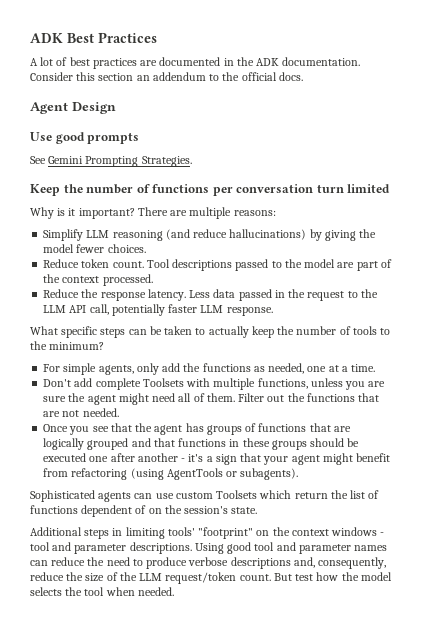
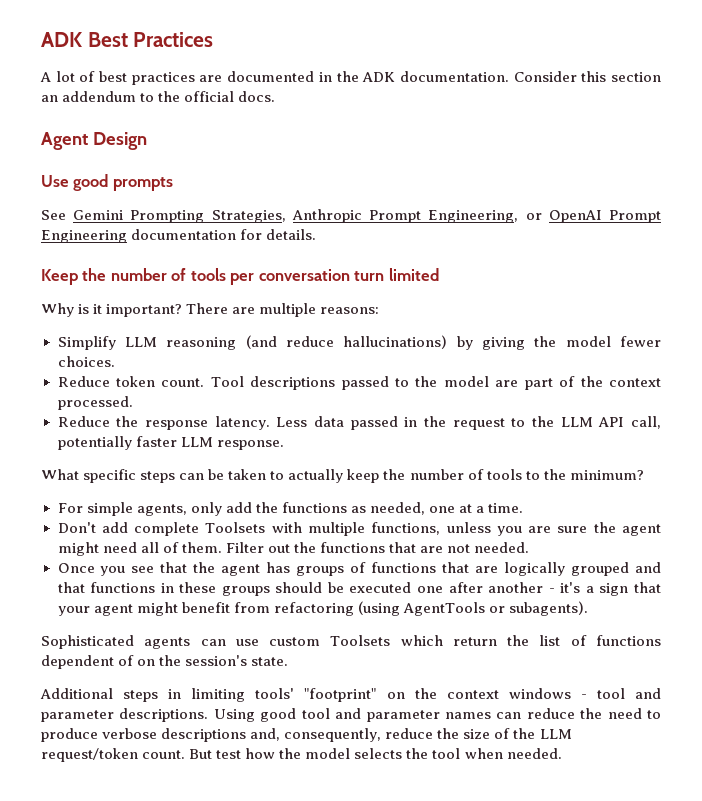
- See Gemini Prompting Strategies.
+ See Gemini Prompting Strategies, Anthropic Prompt Engineering, or OpenAI Prompt Engineering documentation for details.
- Keep the number of functions per conversation turn limited
+ Keep the number of tools per conversation turn limited

